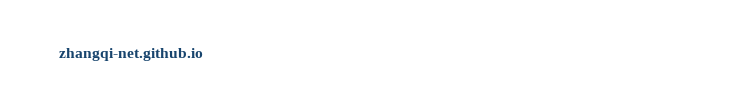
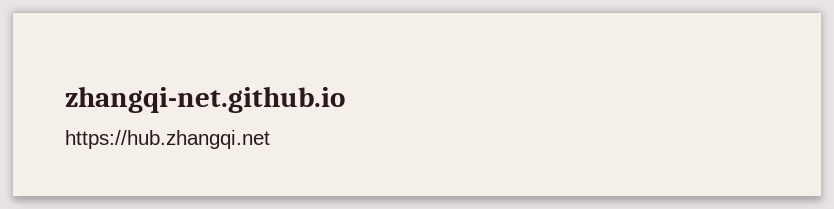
+ https://hub.zhangqi.net

